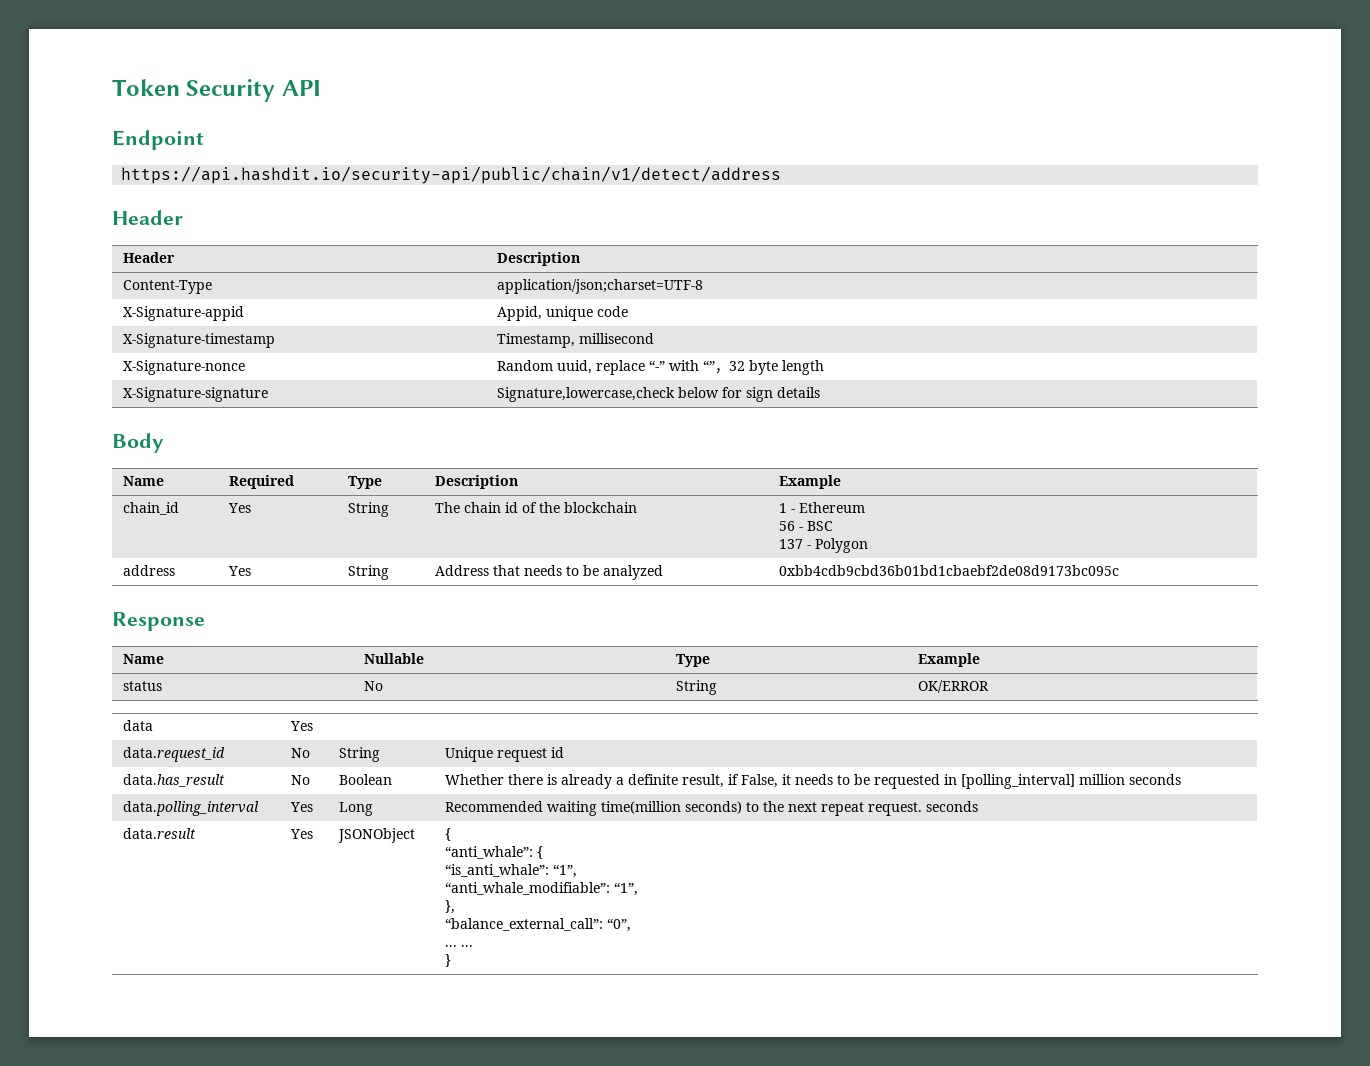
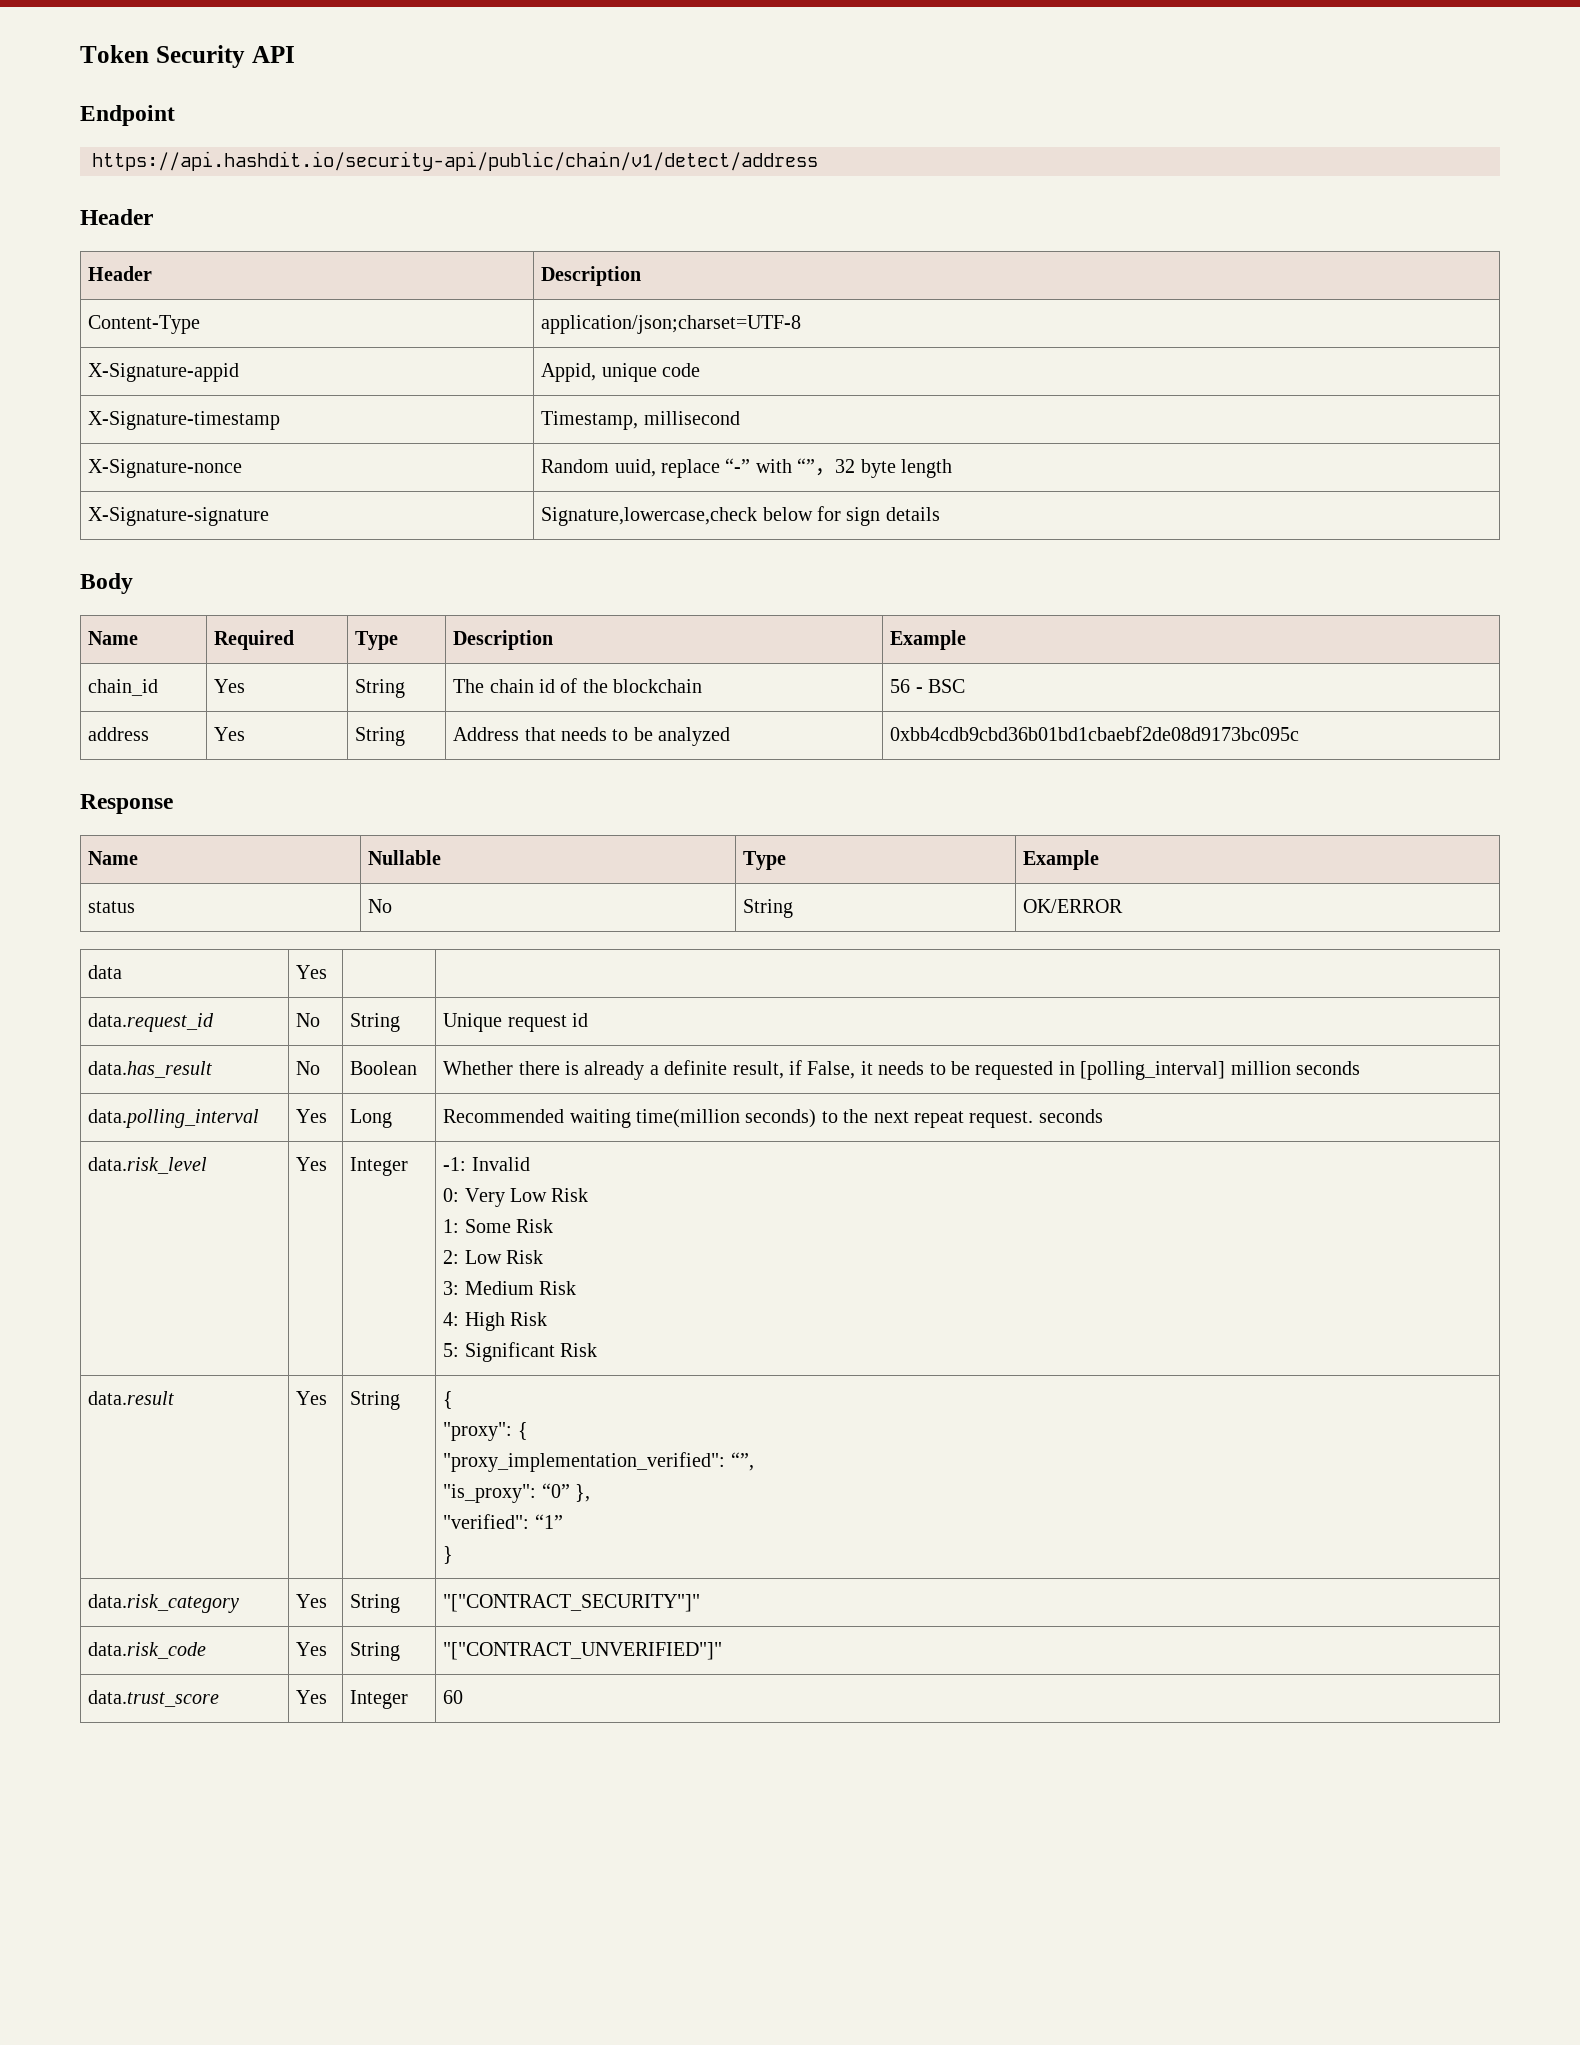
- chain_id | Yes | String | The chain id of the blockchain | 1 - Ethereum
- 56 - BSC
- 137 - Polygon
+ chain_id | Yes | String | The chain id of the blockchain | 56 - BSC
+ data.risk_level | Yes | Integer | -1: Invalid
+ 0: Very Low Risk
+ 1: Some Risk
+ 2: Low Risk
+ 3: Medium Risk
+ 4: High Risk
+ 5: Significant Risk
- data.result | Yes | JSONObject | {
- “anti_whale”: {
- “is_anti_whale”: “1”,
- “anti_whale_modifiable”: “1”,
- },
- “balance_external_call”: “0”,
- ... ...
+ data.result | Yes | String | {
+ "proxy": {
+ "proxy_implementation_verified": “”,
+ "is_proxy": “0” },
+ "verified": “1”
  }
+ data.risk_category | Yes | String | "["CONTRACT_SECURITY"]"
+ data.risk_code | Yes | String | "["CONTRACT_UNVERIFIED"]"
+ data.trust_score | Yes | Integer | 60

